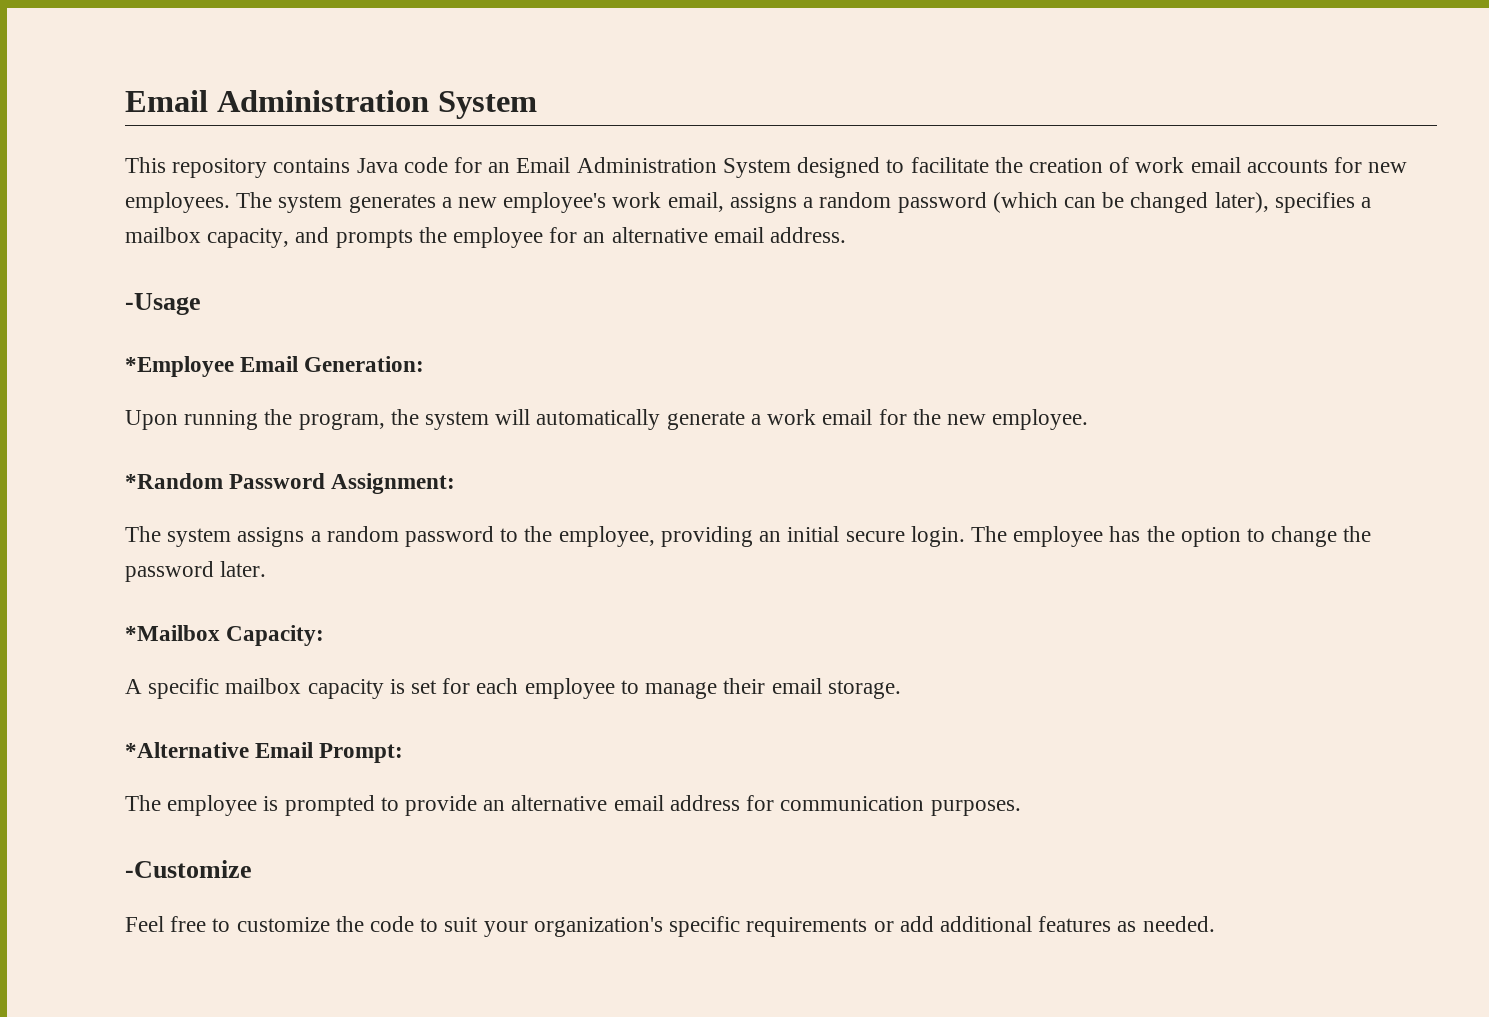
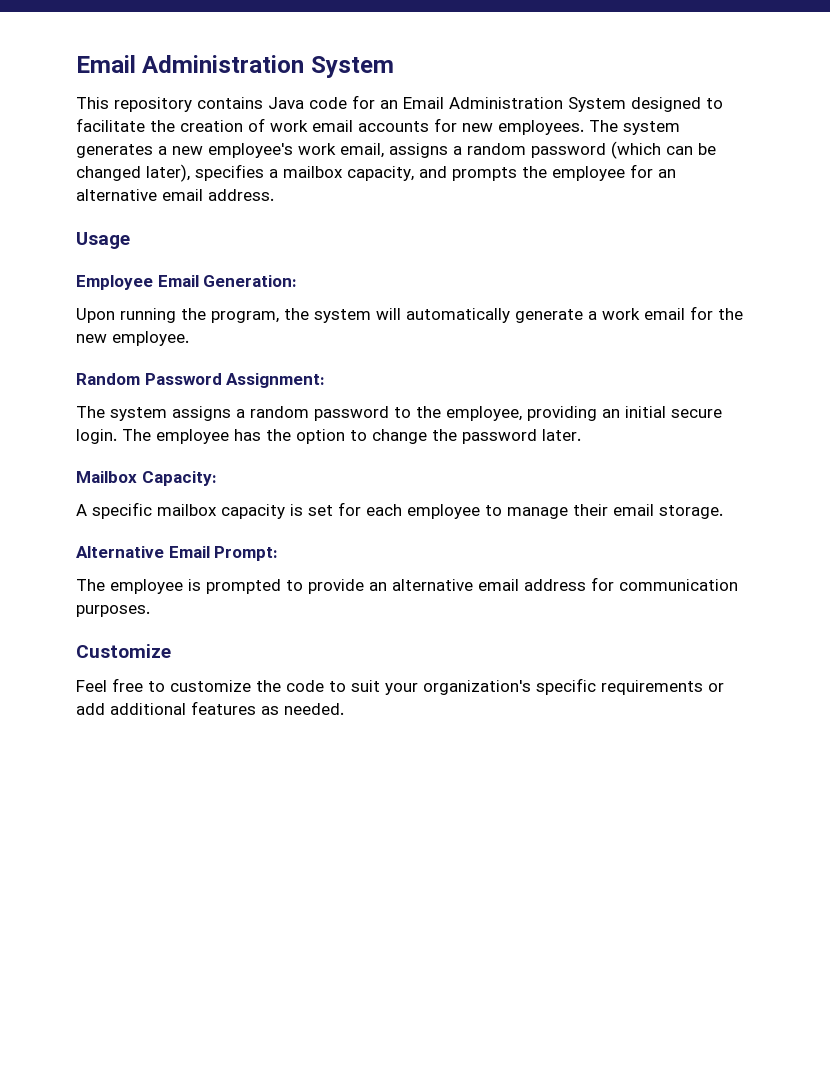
- -Usage
- *Employee Email Generation:
+ Usage
+ Employee Email Generation:
- *Random Password Assignment:
+ Random Password Assignment:
- *Mailbox Capacity:
+ Mailbox Capacity:
- *Alternative Email Prompt:
+ Alternative Email Prompt:
- -Customize
+ Customize

